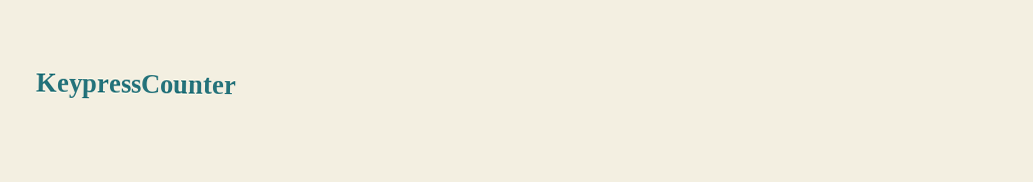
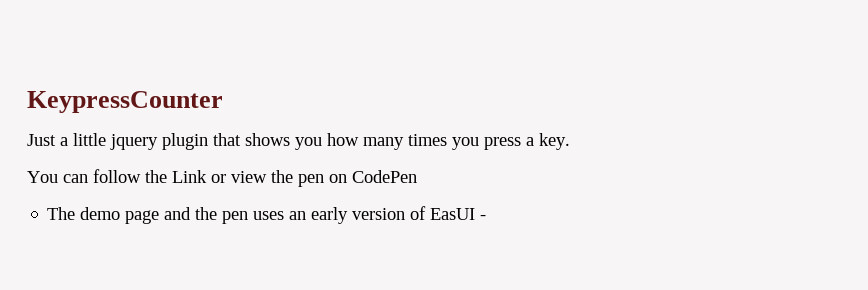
+ Just a little jquery plugin that shows you how many times you press a key.
+ You can follow the Link or view the pen on CodePen
+ The demo page and the pen uses an early version of EasUI -

